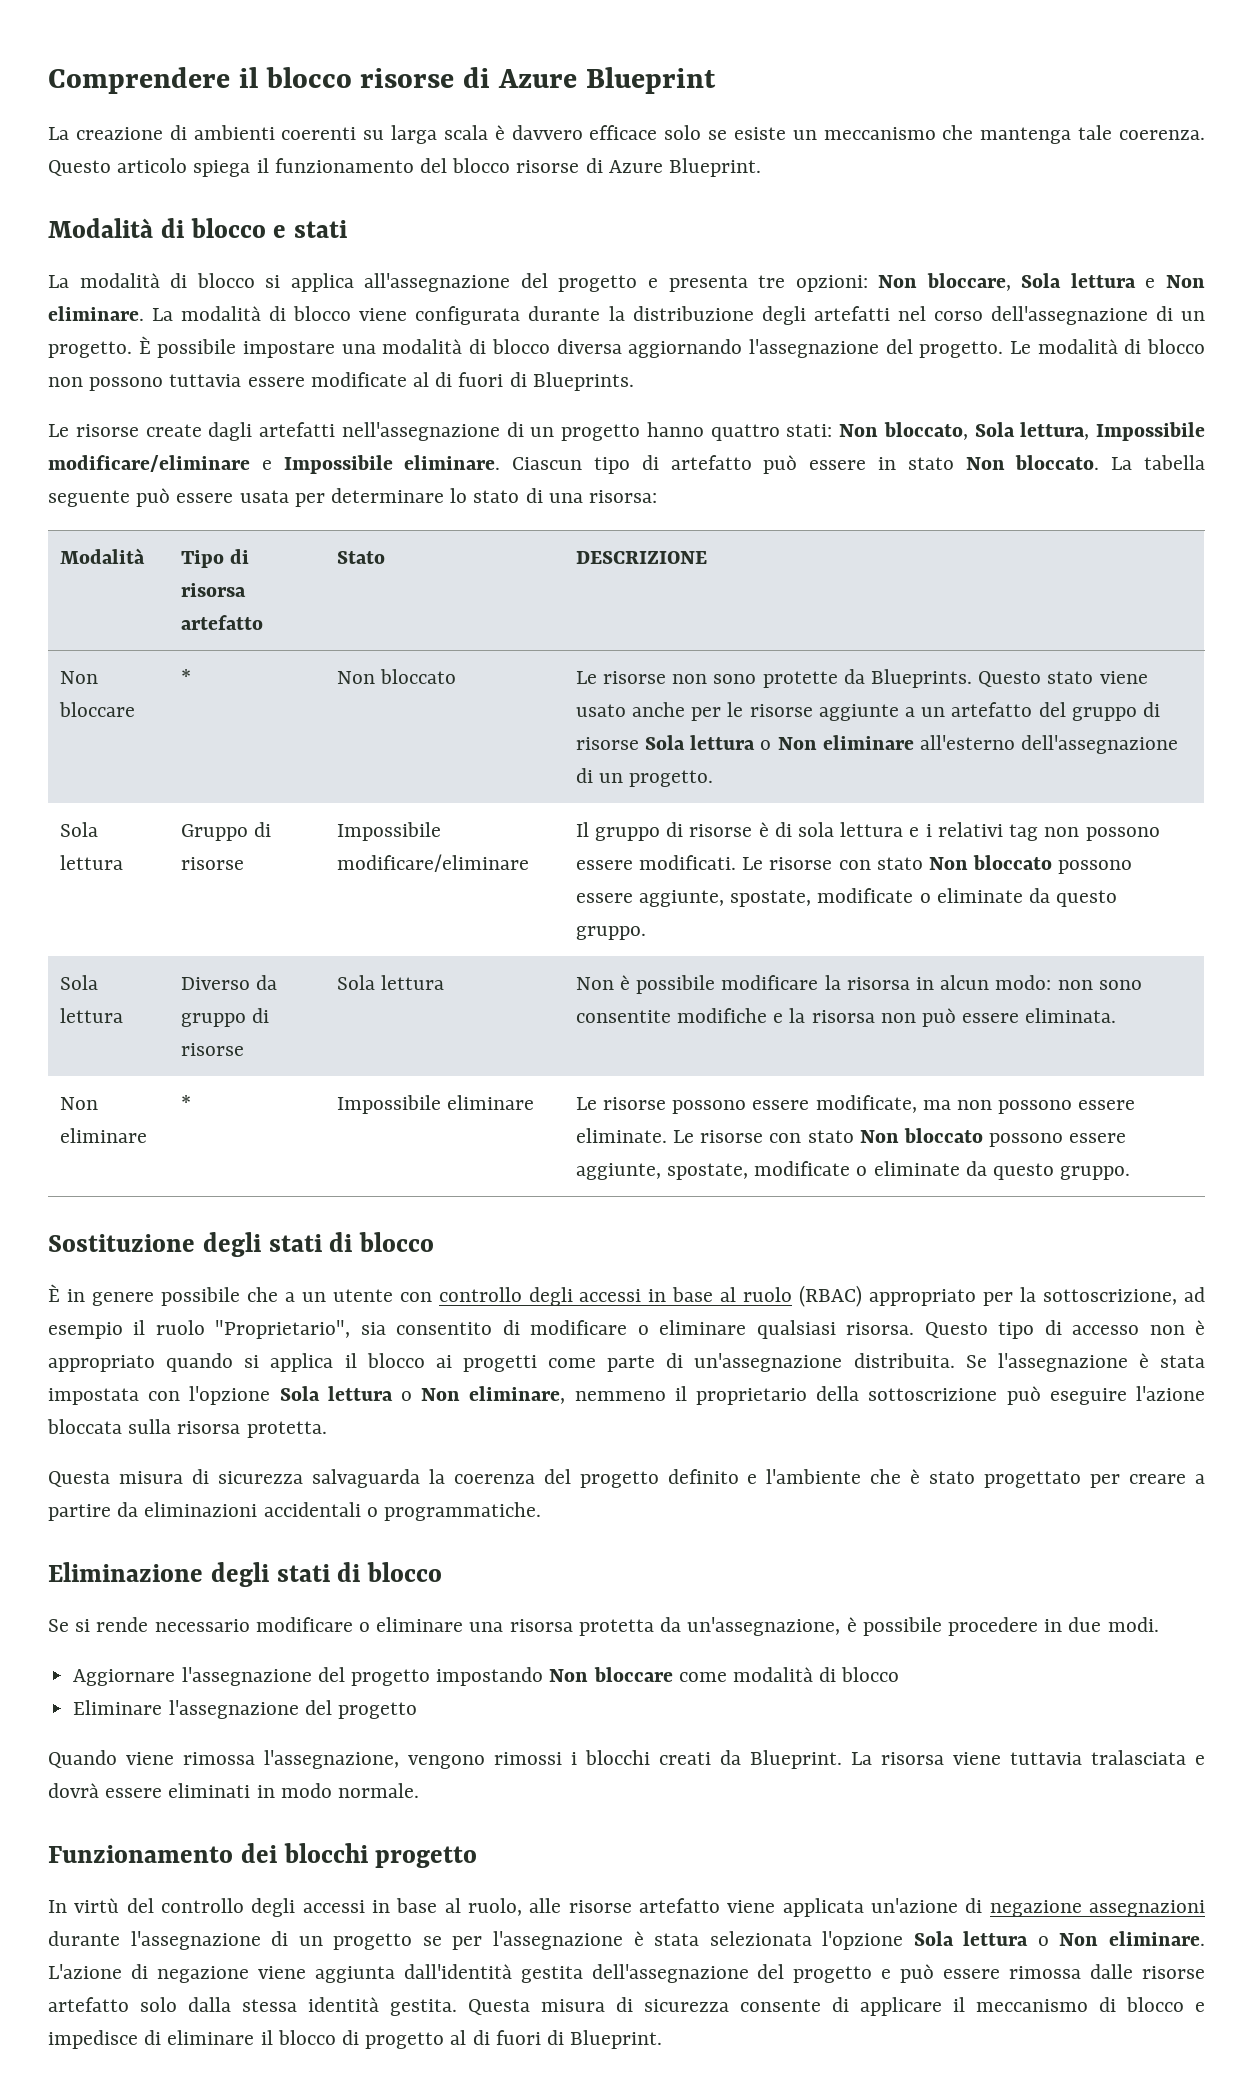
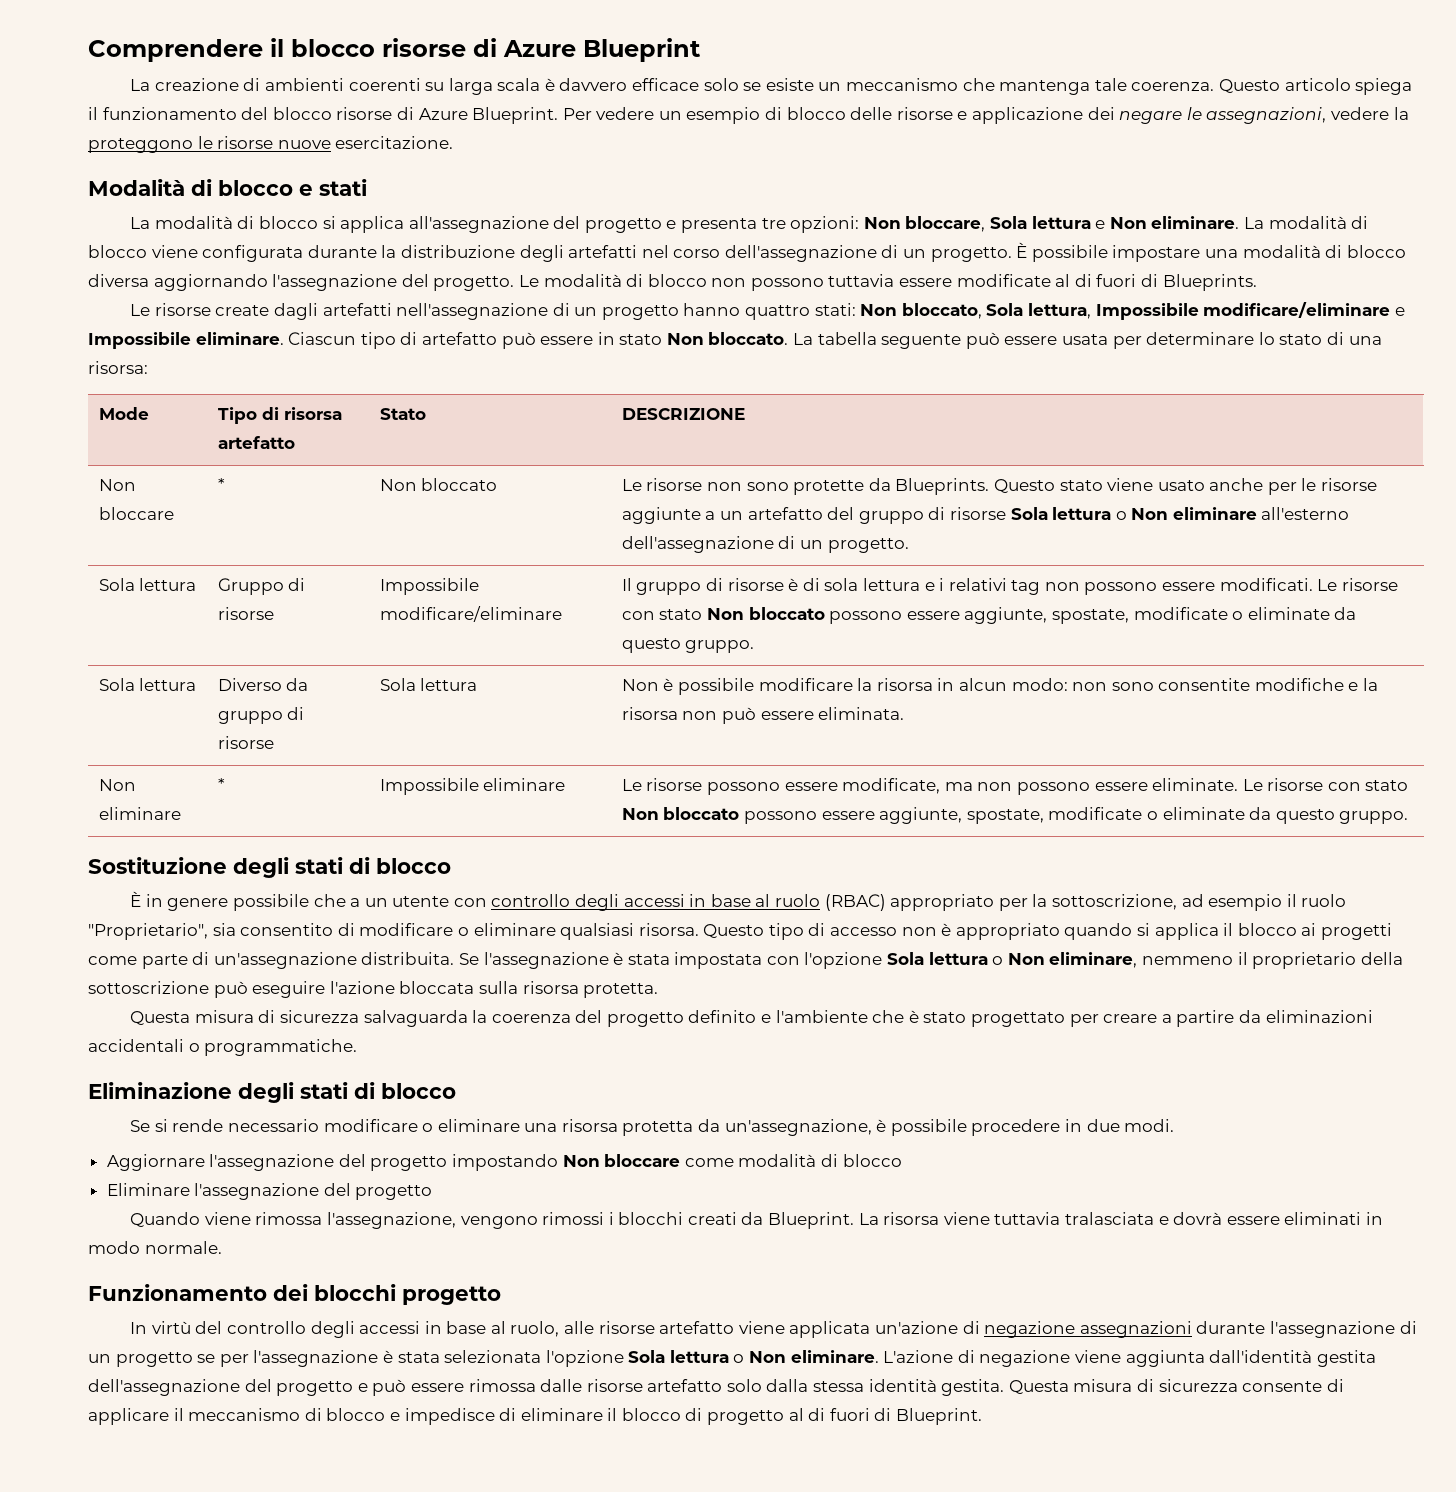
+ Per vedere un esempio di blocco delle risorse e applicazione dei negare le assegnazioni, vedere la proteggono le risorse nuove esercitazione.
- Modalità | Tipo di risorsa artefatto | Stato | DESCRIZIONE
+ Mode | Tipo di risorsa artefatto | Stato | DESCRIZIONE

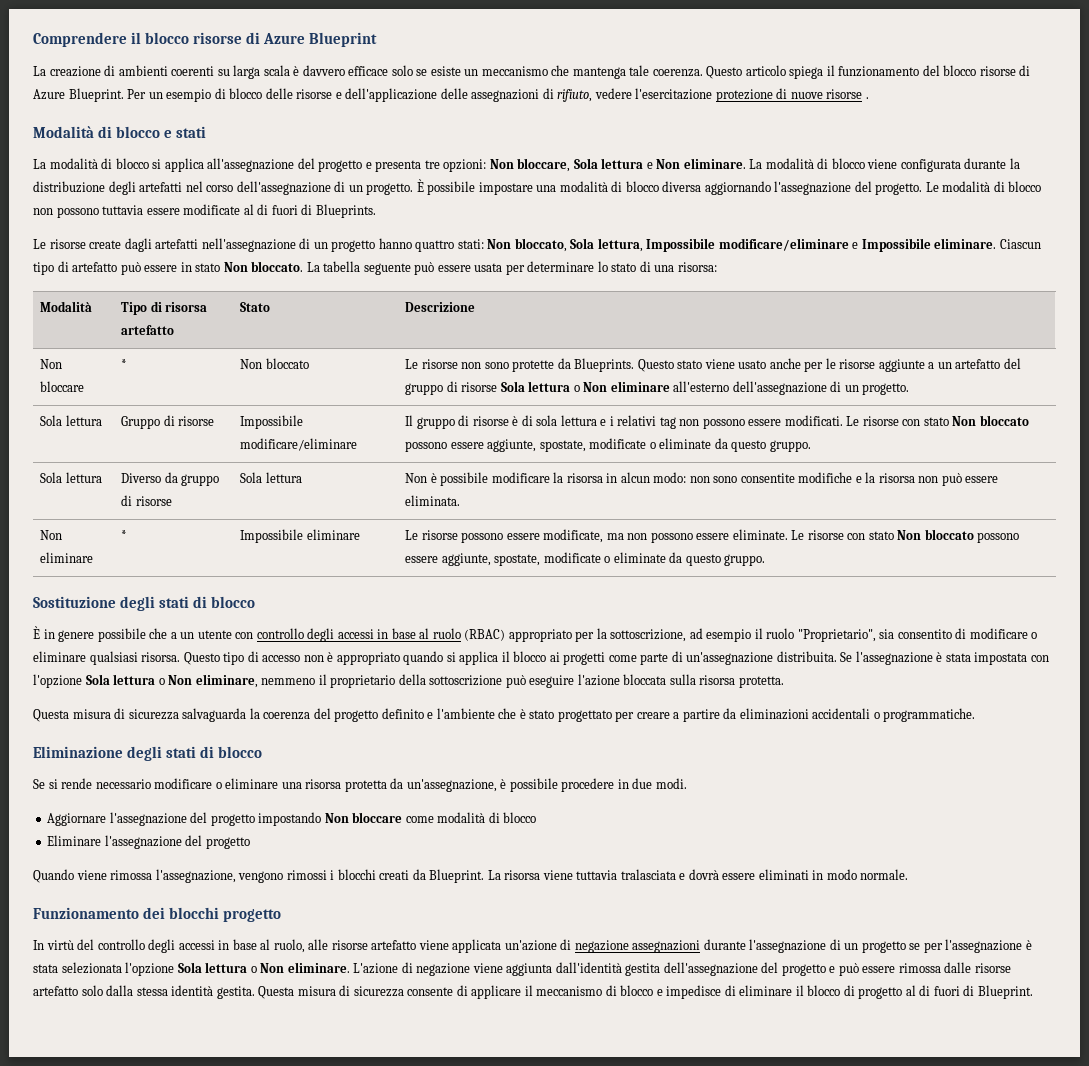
- Per vedere un esempio di blocco delle risorse e applicazione dei negare le assegnazioni, vedere la proteggono le risorse nuove esercitazione.
+ Per un esempio di blocco delle risorse e dell'applicazione delle assegnazioni di rifiuto, vedere l'esercitazione protezione di nuove risorse .
- Mode | Tipo di risorsa artefatto | Stato | DESCRIZIONE
+ Modalità | Tipo di risorsa artefatto | Stato | Descrizione

